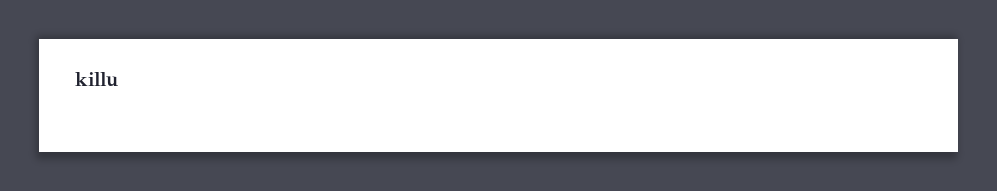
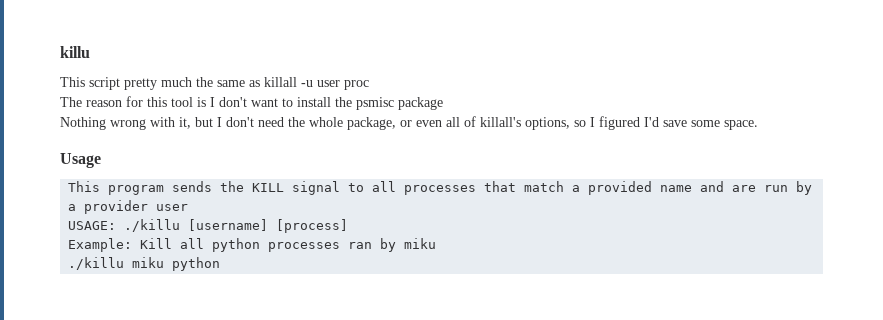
+ This script pretty much the same as killall -u user proc
+ The reason for this tool is I don't want to install the psmisc package
+ Nothing wrong with it, but I don't need the whole package, or even all of killall's options, so I figured I'd save some space.
+ Usage
+ This program sends the KILL signal to all processes that match a provided name and are run by a provider user
+ USAGE: ./killu [username] [process]
+ Example: Kill all python processes ran by miku
+ ./killu miku python

